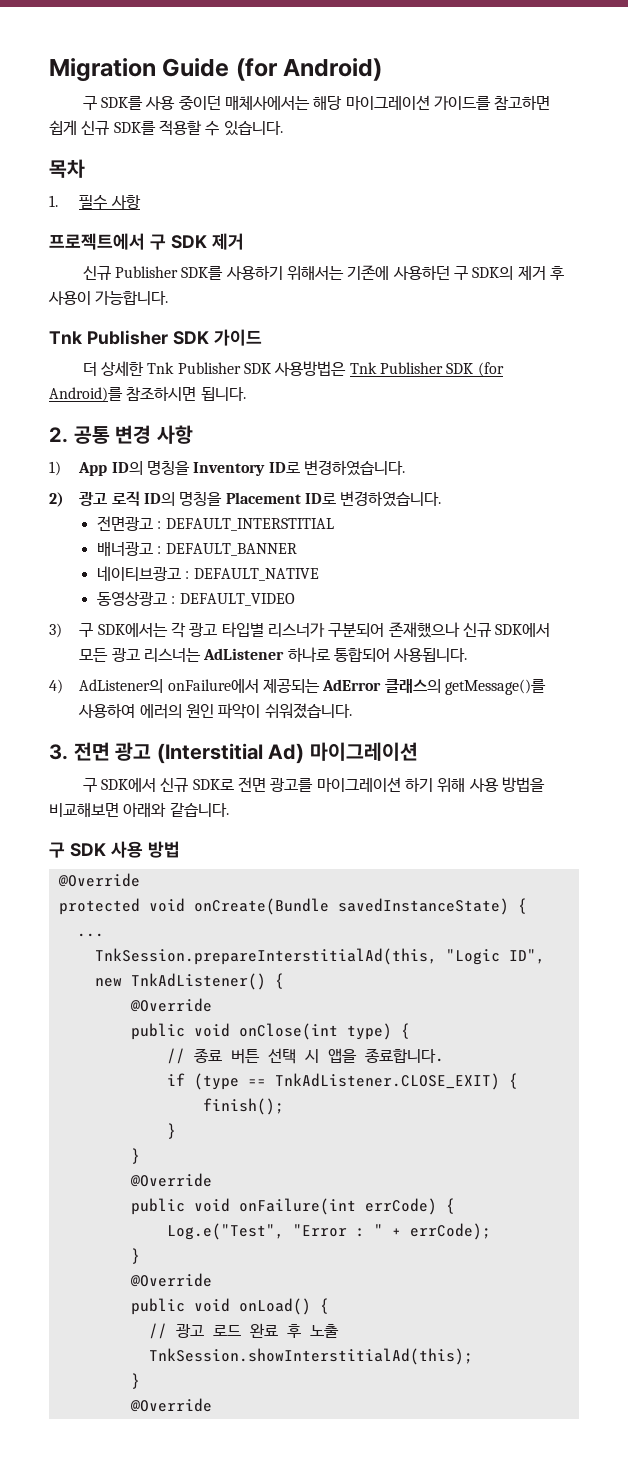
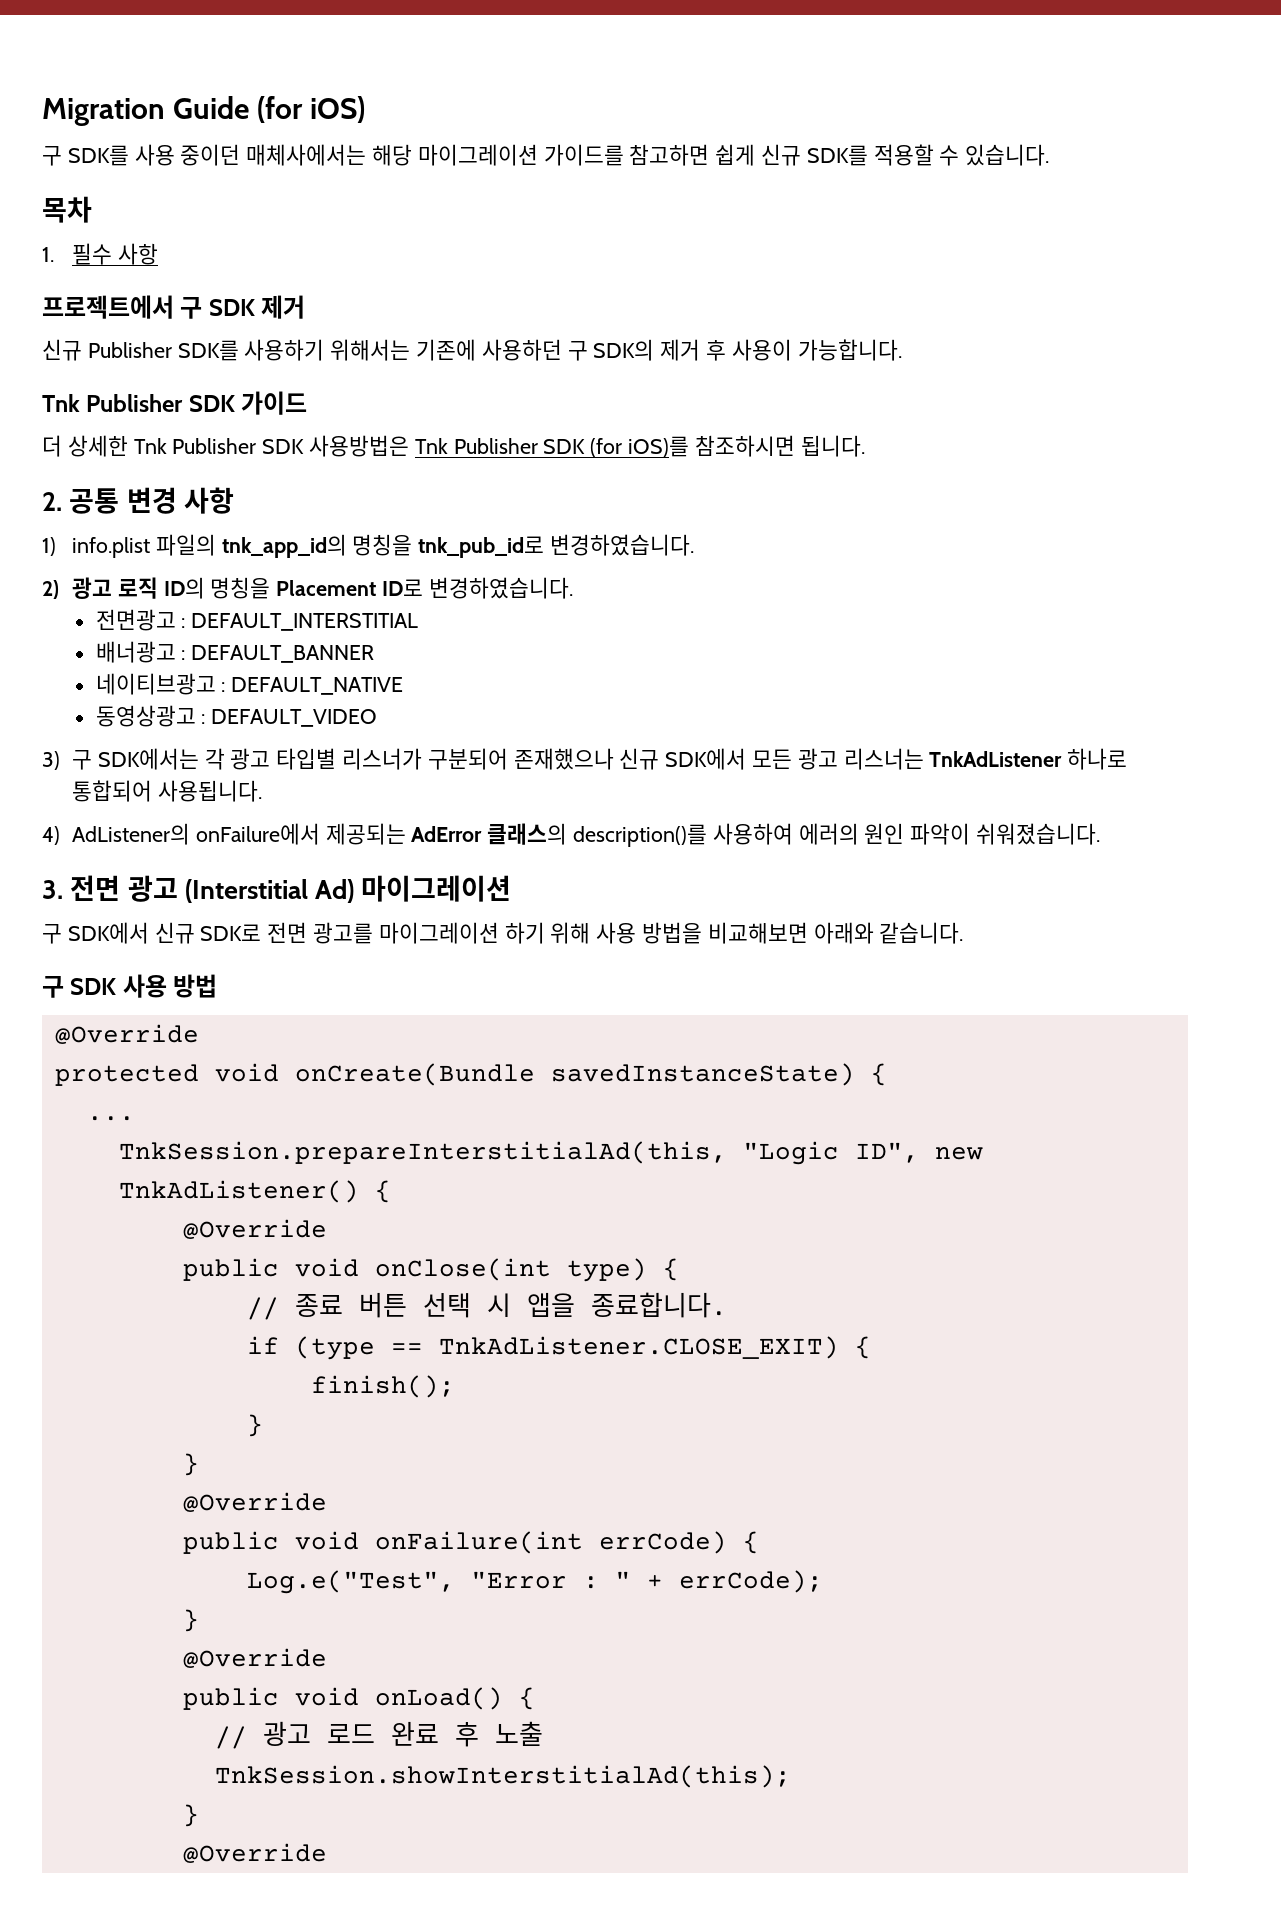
- Migration Guide (for Android)
+ Migration Guide (for iOS)
- 더 상세한 Tnk Publisher SDK 사용방법은 Tnk Publisher SDK (for Android)를 참조하시면 됩니다.
+ 더 상세한 Tnk Publisher SDK 사용방법은 Tnk Publisher SDK (for iOS)를 참조하시면 됩니다.
- 1) App ID의 명칭을 Inventory ID로 변경하였습니다.
+ 1) info.plist 파일의 tnk_app_id의 명칭을 tnk_pub_id로 변경하였습니다.
- 3) 구 SDK에서는 각 광고 타입별 리스너가 구분되어 존재했으나 신규 SDK에서 모든 광고 리스너는 AdListener 하나로 통합되어 사용됩니다.
+ 3) 구 SDK에서는 각 광고 타입별 리스너가 구분되어 존재했으나 신규 SDK에서 모든 광고 리스너는 TnkAdListener 하나로 통합되어 사용됩니다.
- 4) AdListener의 onFailure에서 제공되는 AdError 클래스의 getMessage()를 사용하여 에러의 원인 파악이 쉬워졌습니다.
+ 4) AdListener의 onFailure에서 제공되는 AdError 클래스의 description()를 사용하여 에러의 원인 파악이 쉬워졌습니다.

